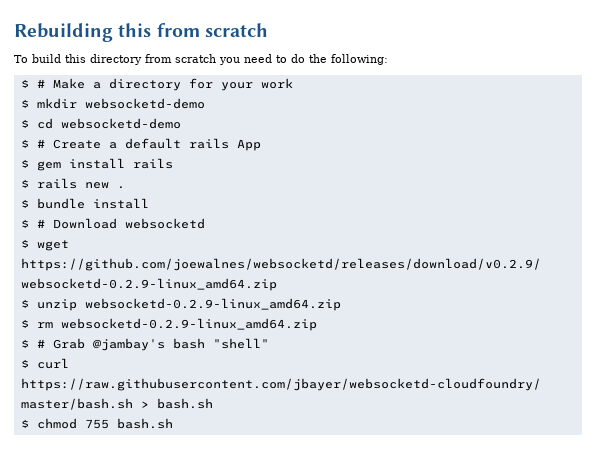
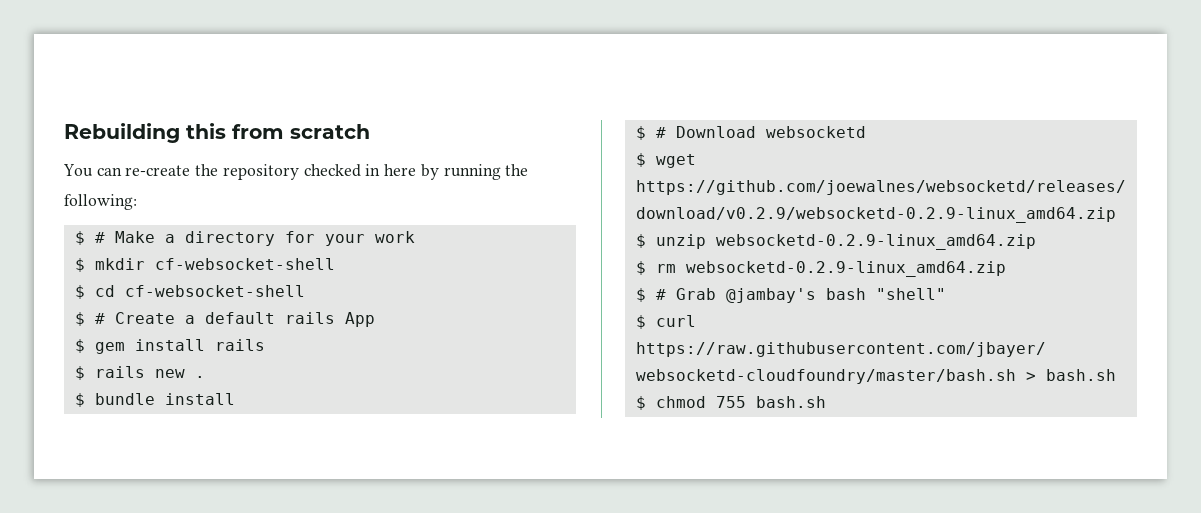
- To build this directory from scratch you need to do the following:
+ You can re-create the repository checked in here by running the following:
- $ mkdir websocketd-demo
+ $ mkdir cf-websocket-shell
- $ cd websocketd-demo
+ $ cd cf-websocket-shell

